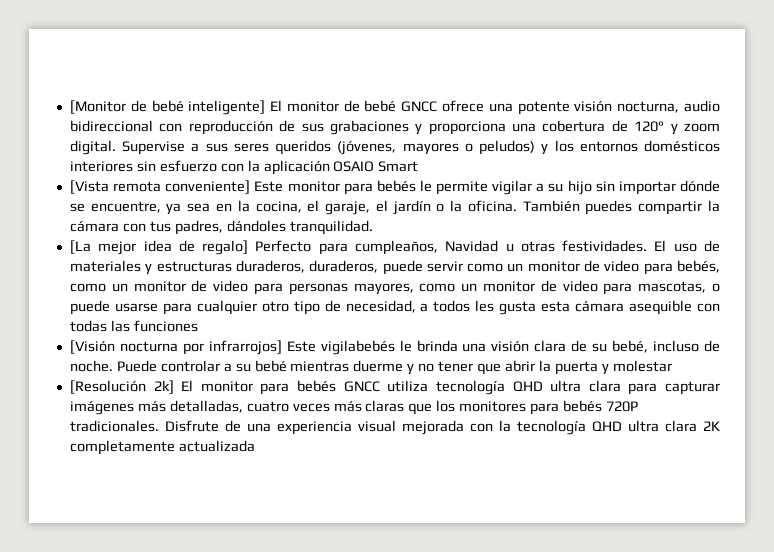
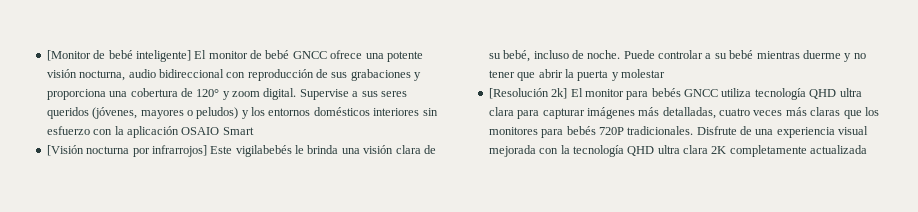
- [Vista remota conveniente] Este monitor para bebés le permite vigilar a su hijo sin importar dónde se encuentre, ya sea en la cocina, el garaje, el jardín o la oficina. También puedes compartir la cámara con tus padres, dándoles tranquilidad.
- [La mejor idea de regalo] Perfecto para cumpleaños, Navidad u otras festividades. El uso de materiales y estructuras duraderos, duraderos, puede servir como un monitor de video para bebés, como un monitor de video para personas mayores, como un monitor de video para mascotas, o puede usarse para cualquier otro tipo de necesidad, a todos les gusta esta cámara asequible con todas las funciones

